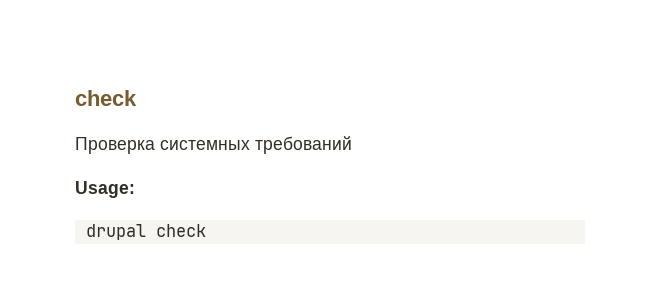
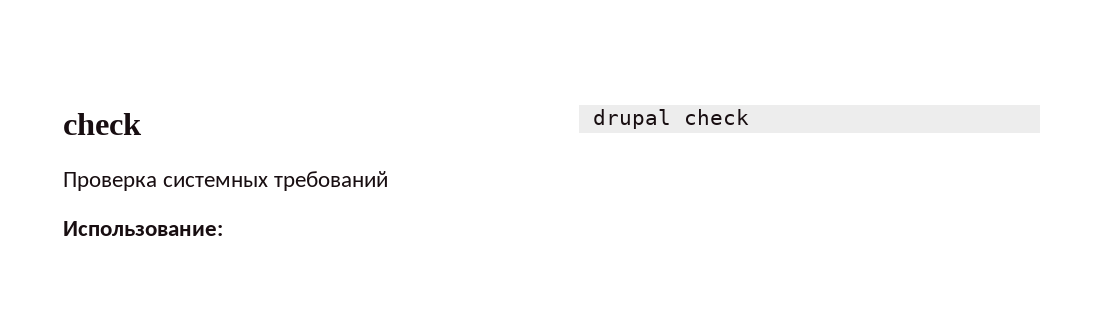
- Usage:
+ Использование:

